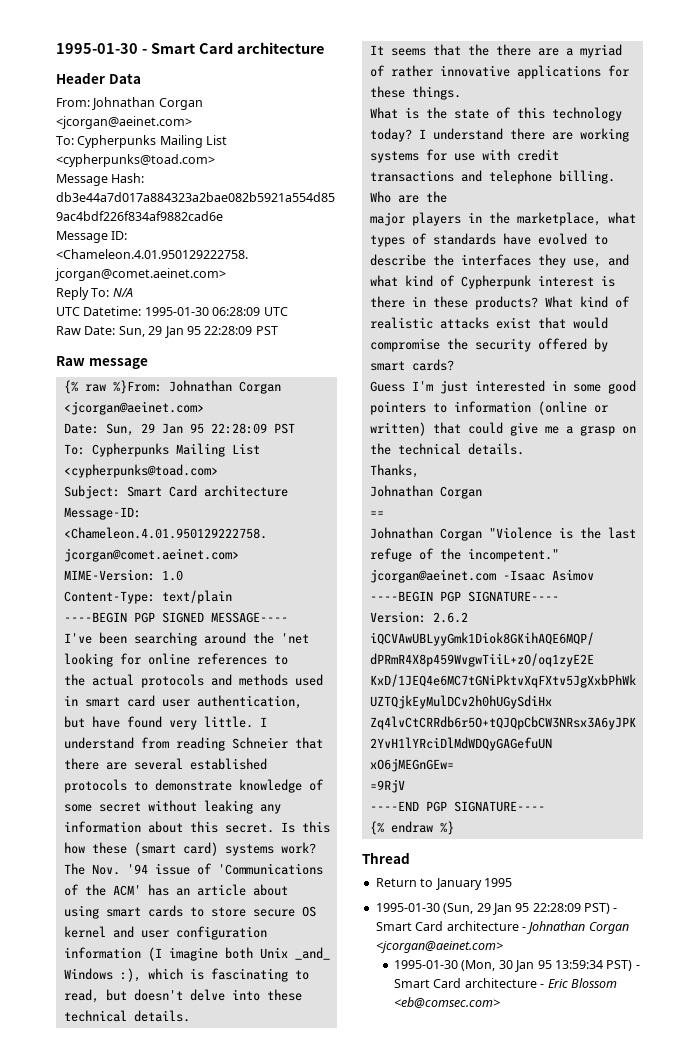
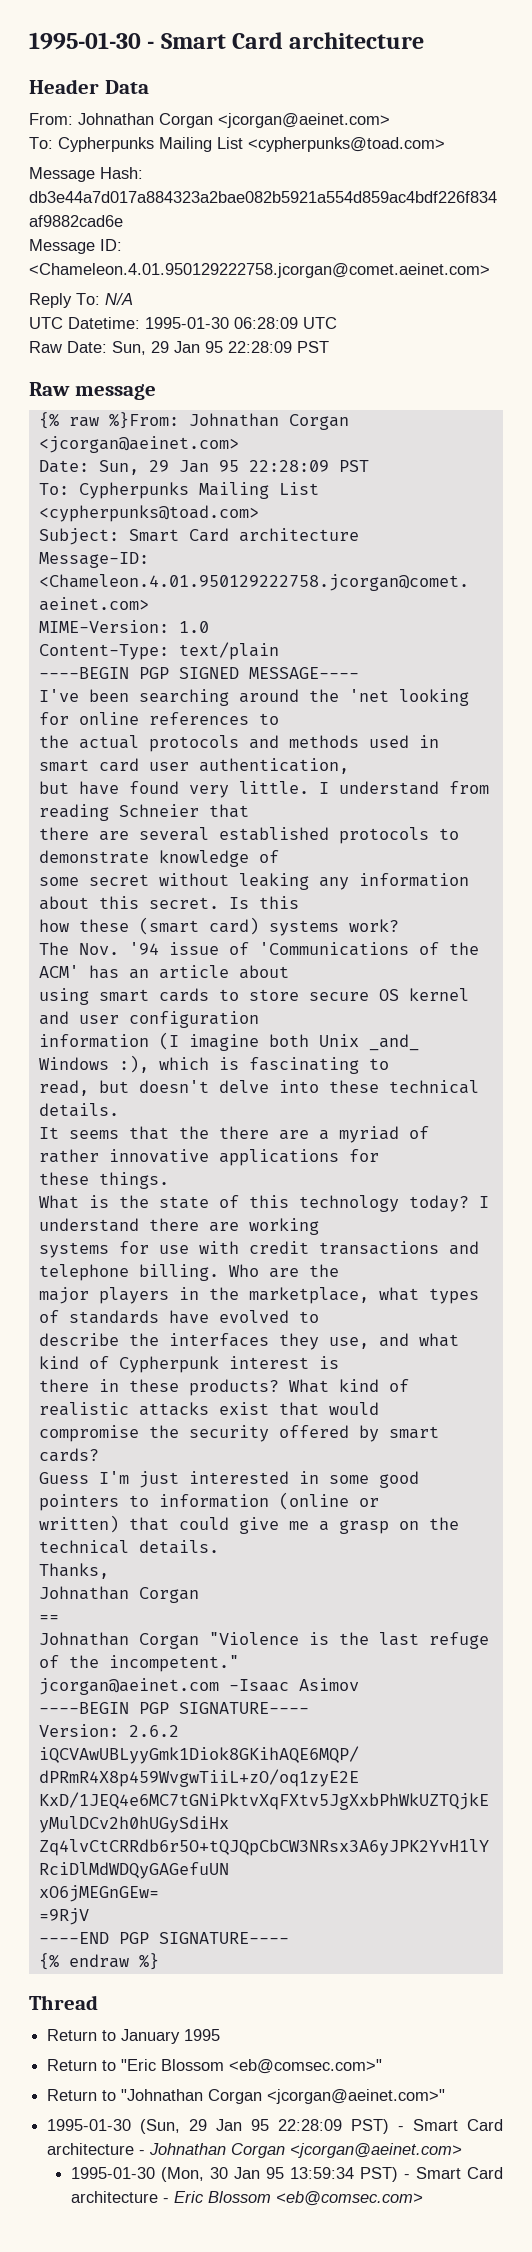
+ Return to "Eric Blossom <eb@comsec.com>"
+ Return to "Johnathan Corgan <jcorgan@aeinet.com>"

